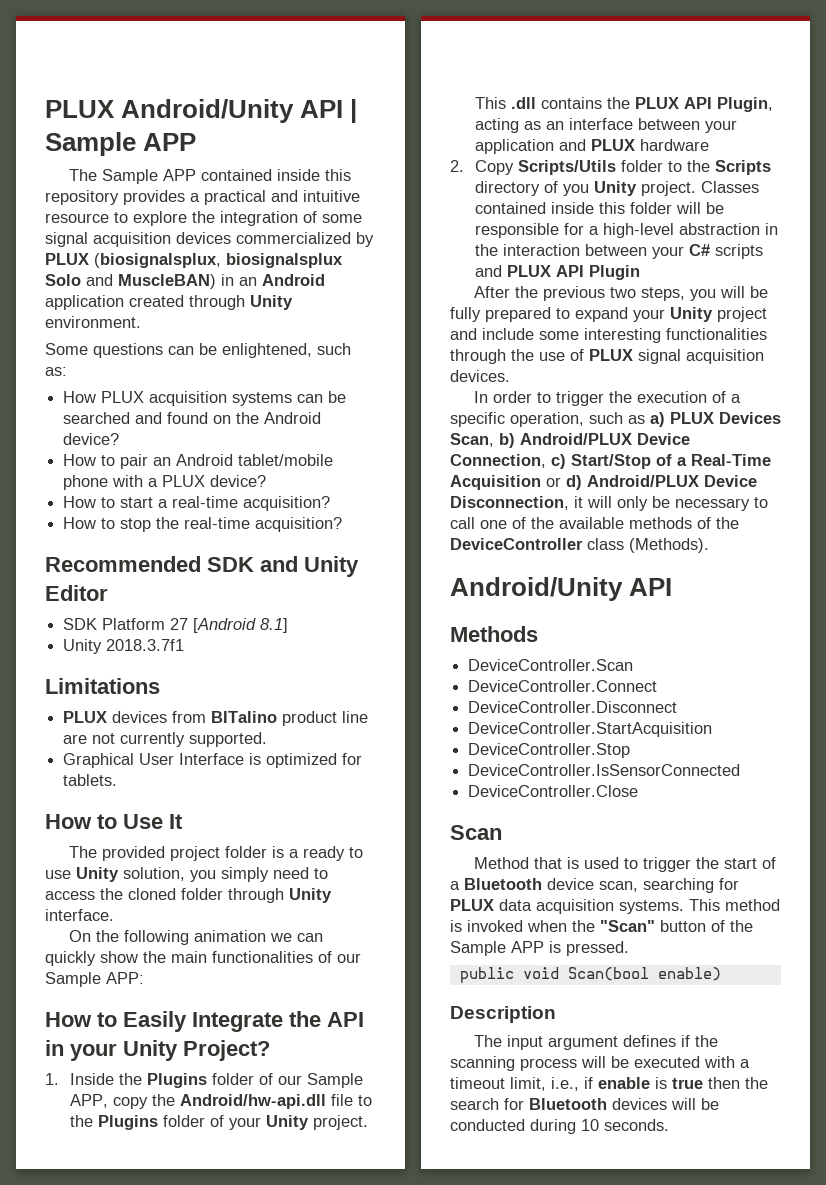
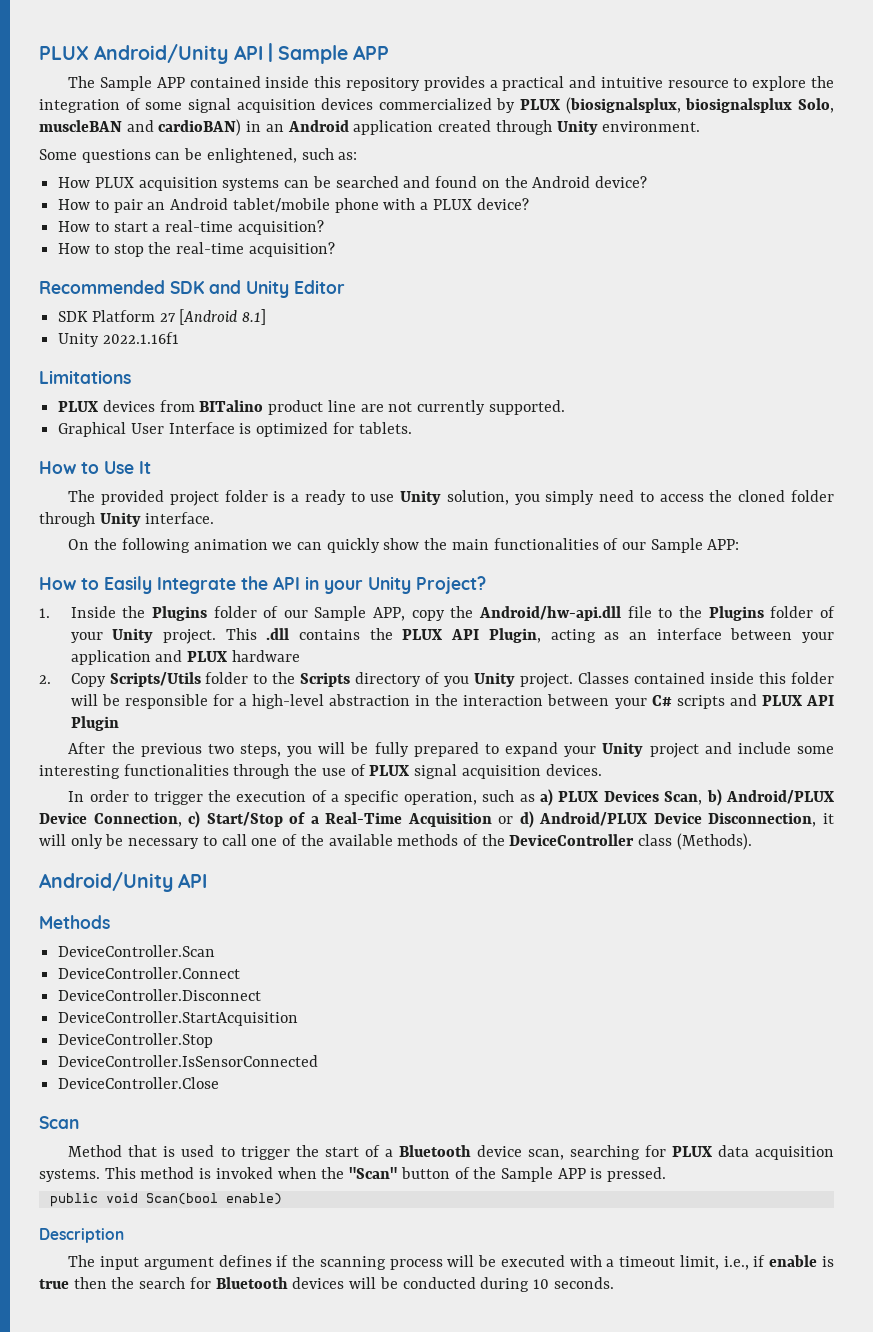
- The Sample APP contained inside this repository provides a practical and intuitive resource to explore the integration of some signal acquisition devices commercialized by PLUX (biosignalsplux, biosignalsplux Solo and MuscleBAN) in an Android application created through Unity environment.
+ The Sample APP contained inside this repository provides a practical and intuitive resource to explore the integration of some signal acquisition devices commercialized by PLUX (biosignalsplux, biosignalsplux Solo, muscleBAN and cardioBAN) in an Android application created through Unity environment.
- Unity 2018.3.7f1
+ Unity 2022.1.16f1

